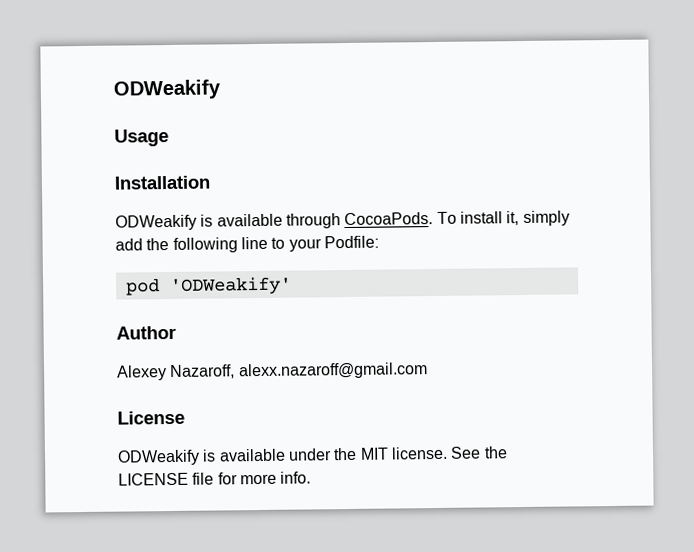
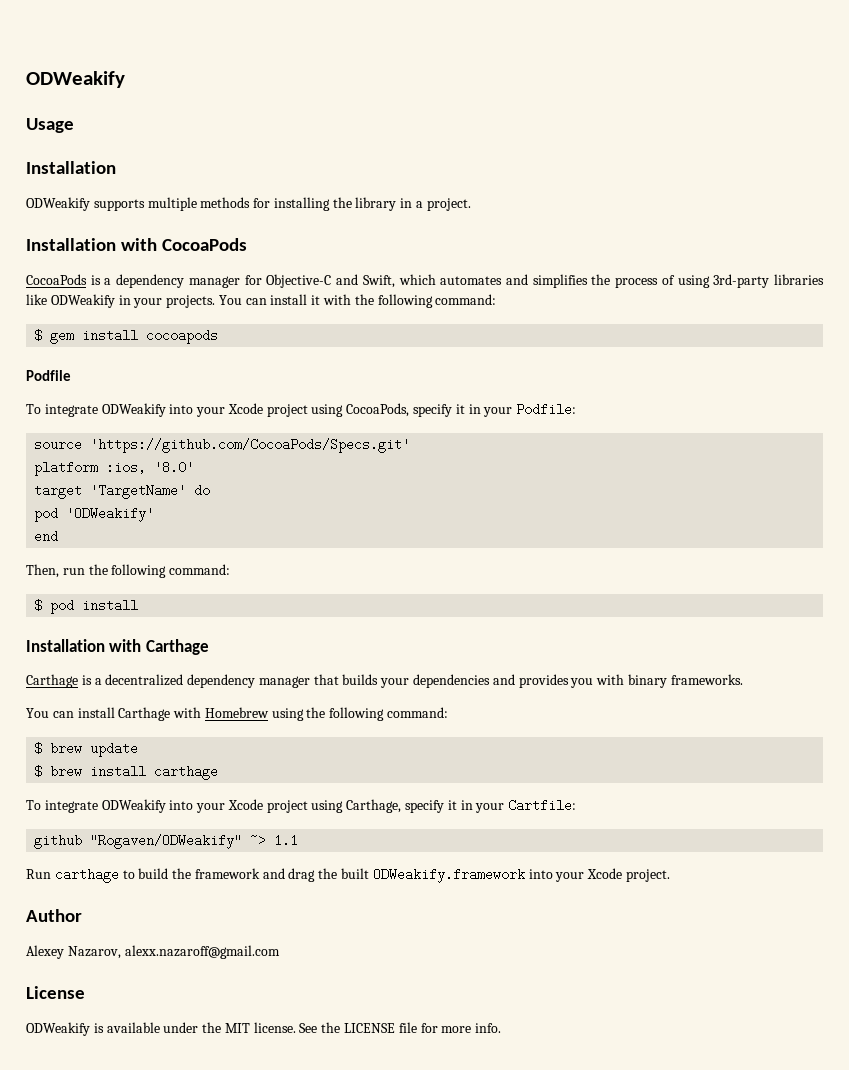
- ODWeakify is available through CocoaPods. To install it, simply add the following line to your Podfile:
+ ODWeakify supports multiple methods for installing the library in a project.
+ Installation with CocoaPods
+ CocoaPods is a dependency manager for Objective-C and Swift, which automates and simplifies the process of using 3rd-party libraries like ODWeakify in your projects. You can install it with the following command:
+ $ gem install cocoapods
+ Podfile
+ To integrate ODWeakify into your Xcode project using CocoaPods, specify it in your Podfile:
+ source 'https://github.com/CocoaPods/Specs.git'
+ platform :ios, '8.0'
+ target 'TargetName' do
  pod 'ODWeakify'
+ end
+ Then, run the following command:
+ $ pod install
+ Installation with Carthage
+ Carthage is a decentralized dependency manager that builds your dependencies and provides you with binary frameworks.
+ You can install Carthage with Homebrew using the following command:
+ $ brew update
+ $ brew install carthage
+ To integrate ODWeakify into your Xcode project using Carthage, specify it in your Cartfile:
+ github "Rogaven/ODWeakify" ~> 1.1
+ Run carthage to build the framework and drag the built ODWeakify.framework into your Xcode project.
- Alexey Nazaroff, alexx.nazaroff@gmail.com
+ Alexey Nazarov, alexx.nazaroff@gmail.com

